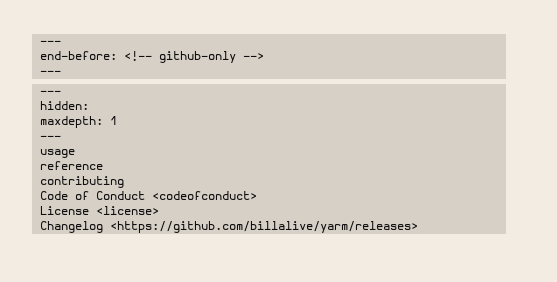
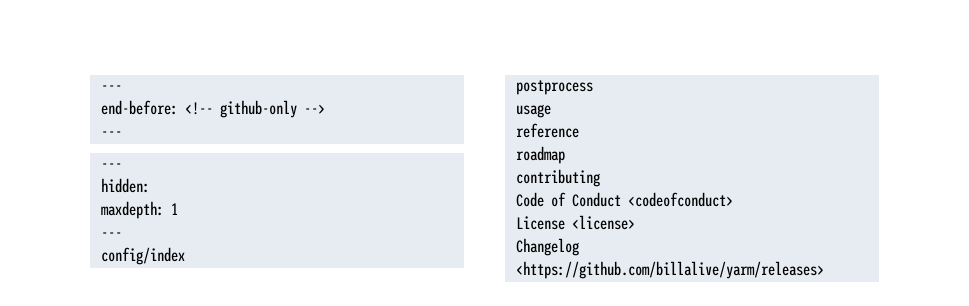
+ config/index
+ postprocess
+ roadmap

